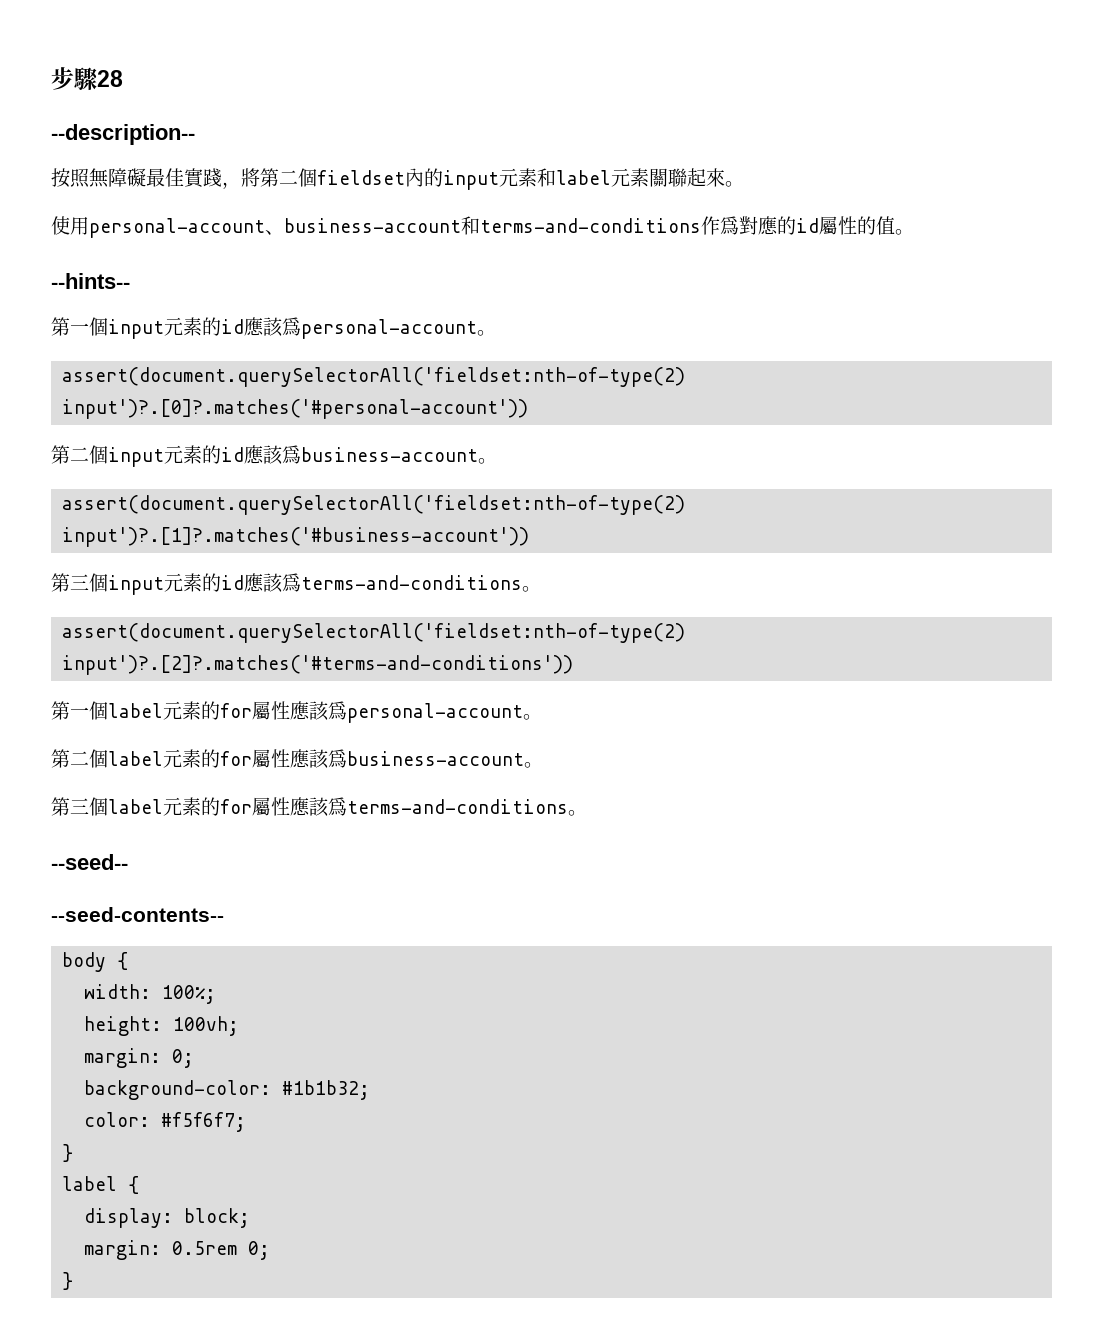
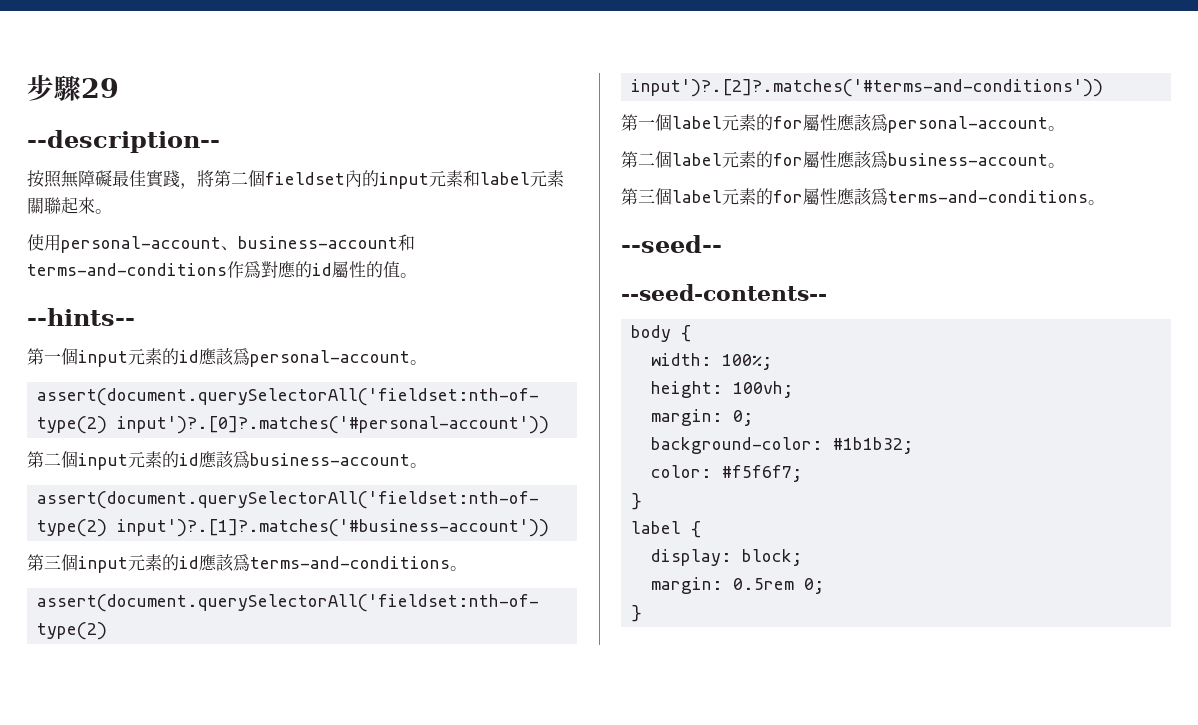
- 步驟28
+ 步驟29

